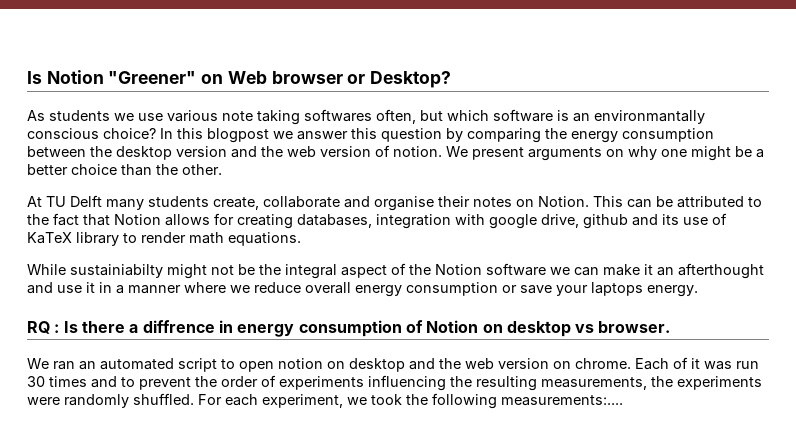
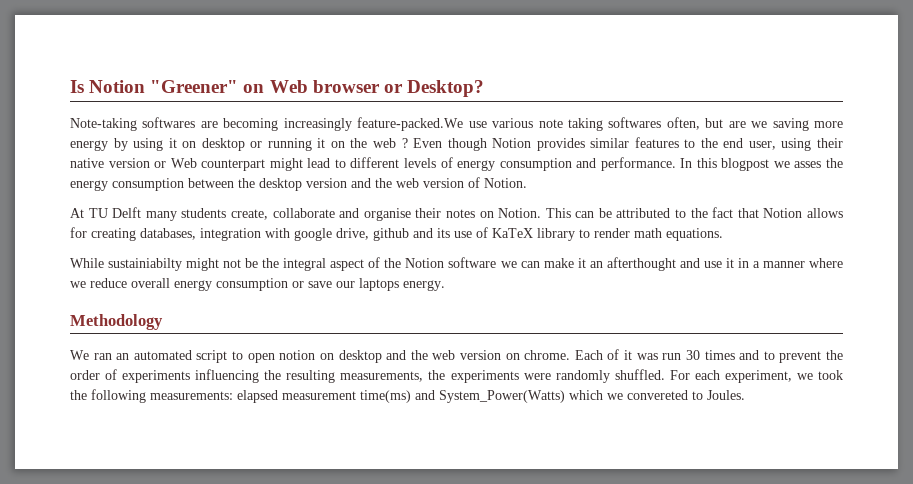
- As students we use various note taking softwares often, but which software is an environmantally conscious choice? In this blogpost we answer this question by comparing the energy consumption between the desktop version and the web version of notion. We present arguments on why one might be a better choice than the other.
+ Note-taking softwares are becoming increasingly feature-packed.We use various note taking softwares often, but are we saving more energy by using it on desktop or running it on the web ? Even though Notion provides similar features to the end user, using their native version or Web counterpart might lead to different levels of energy consumption and performance. In this blogpost we asses the energy consumption between the desktop version and the web version of Notion.
- While sustainiabilty might not be the integral aspect of the Notion software we can make it an afterthought and use it in a manner where we reduce overall energy consumption or save your laptops energy.
+ While sustainiabilty might not be the integral aspect of the Notion software we can make it an afterthought and use it in a manner where we reduce overall energy consumption or save our laptops energy.
- RQ : Is there a diffrence in energy consumption of Notion on desktop vs browser.
+ Methodology
- For each experiment, we took the following measurements:....
+ For each experiment, we took the following measurements: elapsed measurement time(ms) and System_Power(Watts) which we convereted to Joules.

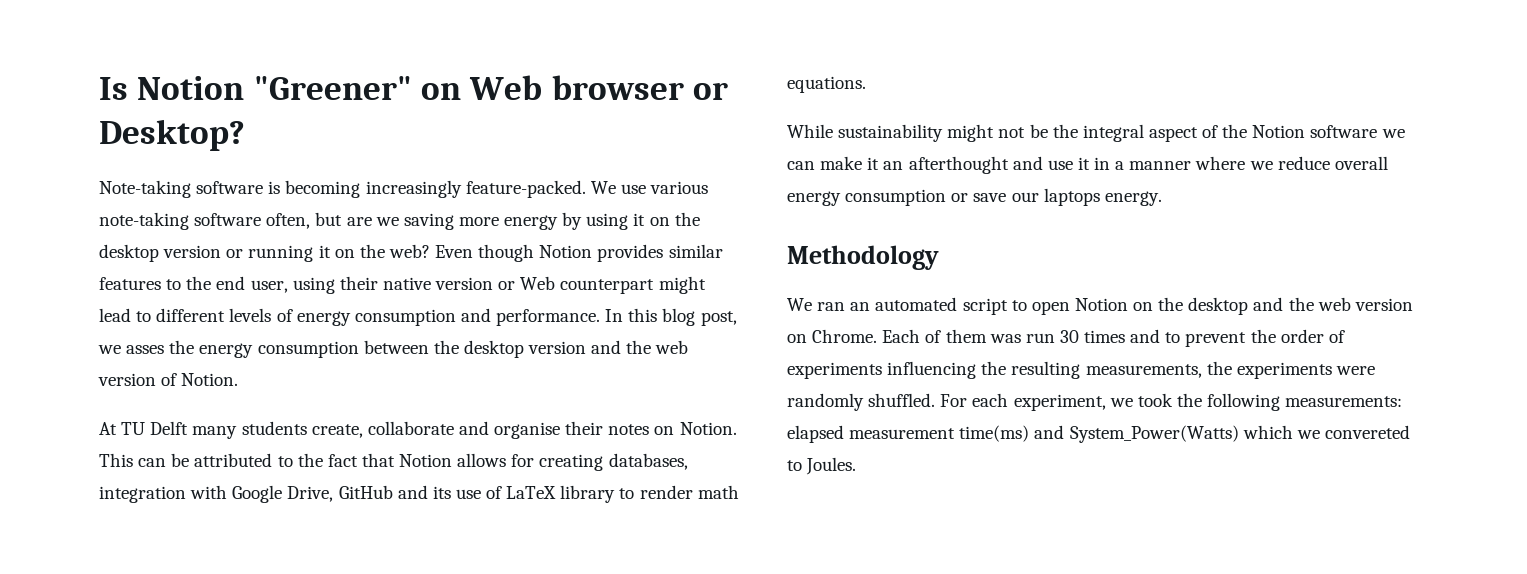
- Note-taking softwares are becoming increasingly feature-packed.We use various note taking softwares often, but are we saving more energy by using it on desktop or running it on the web ?
+ Note-taking software is becoming increasingly feature-packed. We use various note-taking software often, but are we saving more energy by using it on the desktop version or running it on the web?
- In this blogpost we asses the energy consumption between the desktop version and the web version of Notion.
+ In this blog post, we asses the energy consumption between the desktop version and the web version of Notion.
- This can be attributed to the fact that Notion allows for creating databases, integration with google drive, github and its use of KaTeX library to render math equations.
+ This can be attributed to the fact that Notion allows for creating databases, integration with Google Drive, GitHub and its use of LaTeX library to render math equations.
- While sustainiabilty might not be the integral aspect of the Notion software we can make it an afterthought and use it in a manner where we reduce overall energy consumption or save our laptops energy.
+ While sustainability might not be the integral aspect of the Notion software we can make it an afterthought and use it in a manner where we reduce overall energy consumption or save our laptops energy.
- We ran an automated script to open notion on desktop and the web version on chrome.
+ We ran an automated script to open Notion on the desktop and the web version on Chrome.
- Each of it was run 30 times and to prevent the order of experiments influencing the resulting measurements, the experiments were randomly shuffled.
+ Each of them was run 30 times and to prevent the order of experiments influencing the resulting measurements, the experiments were randomly shuffled.

